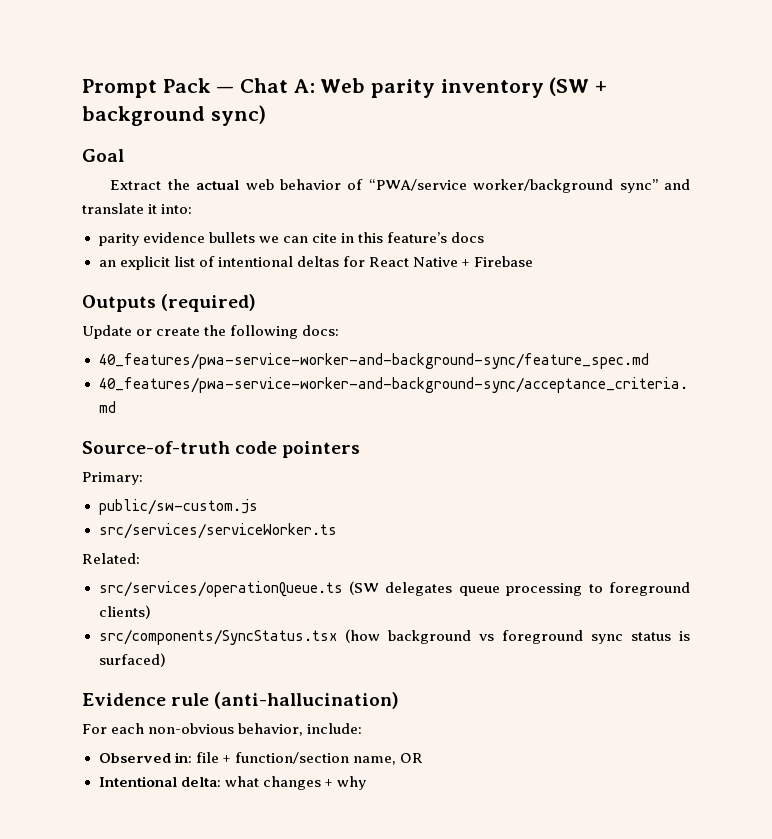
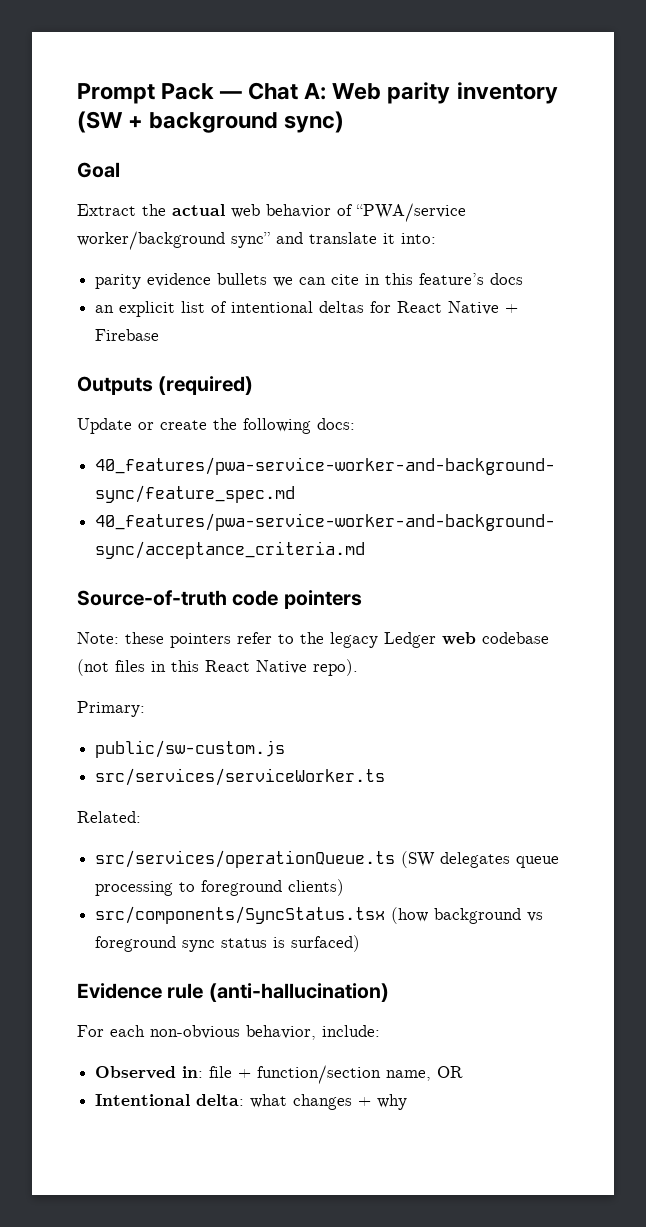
+ Note: these pointers refer to the legacy Ledger web codebase (not files in this React Native repo).

